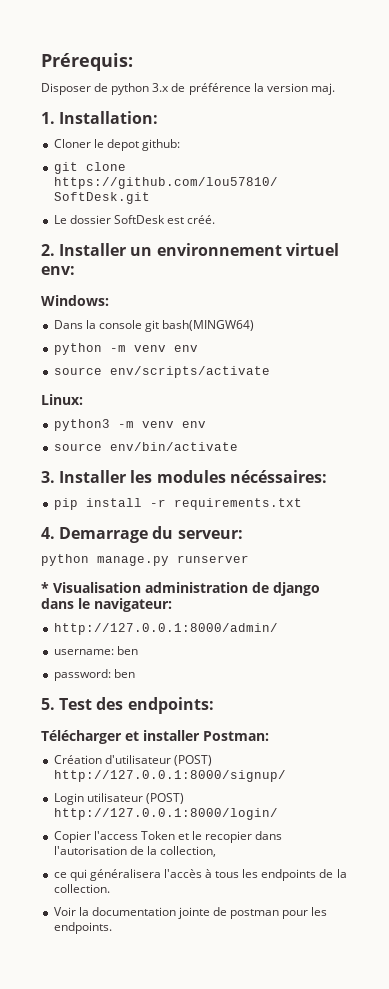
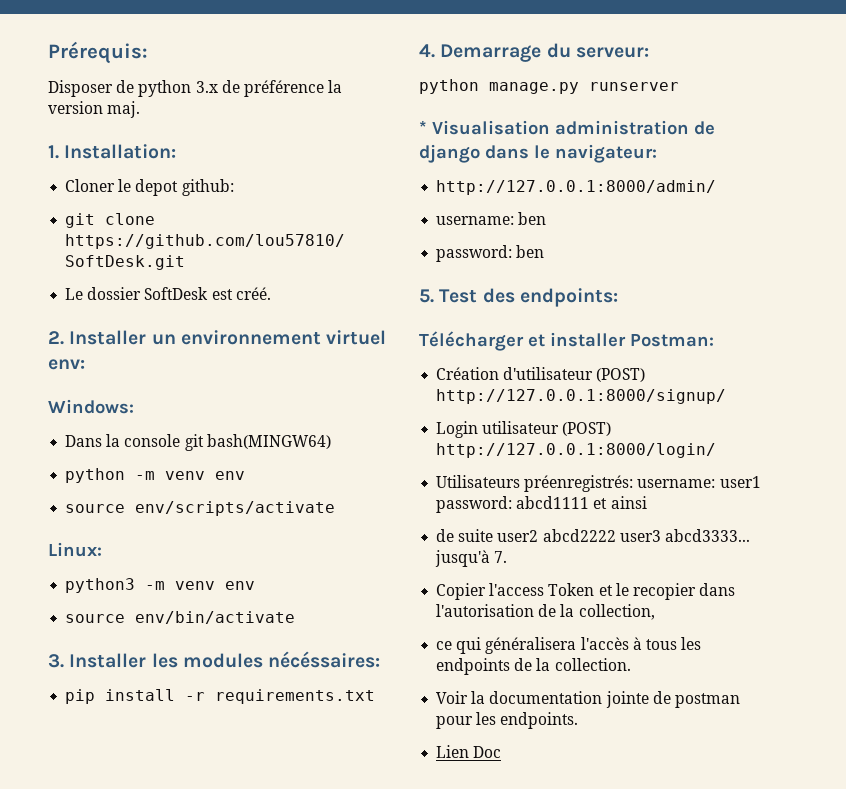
+ Utilisateurs préenregistrés: username: user1 password: abcd1111 et ainsi
+ de suite user2 abcd2222 user3 abcd3333... jusqu'à 7.
+ Lien Doc

